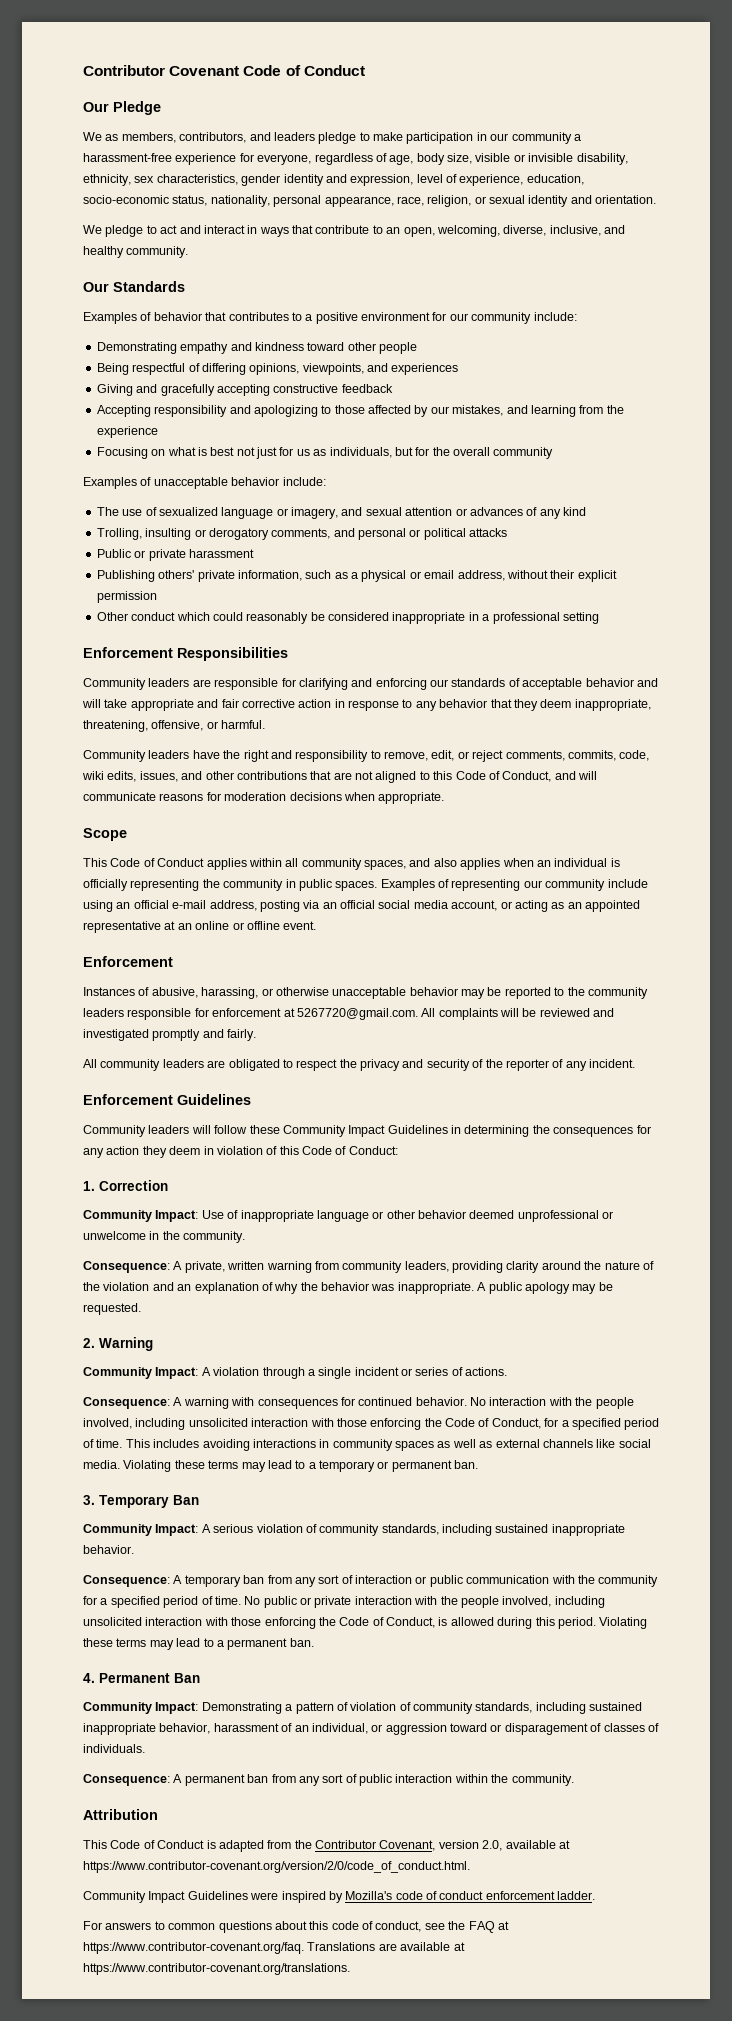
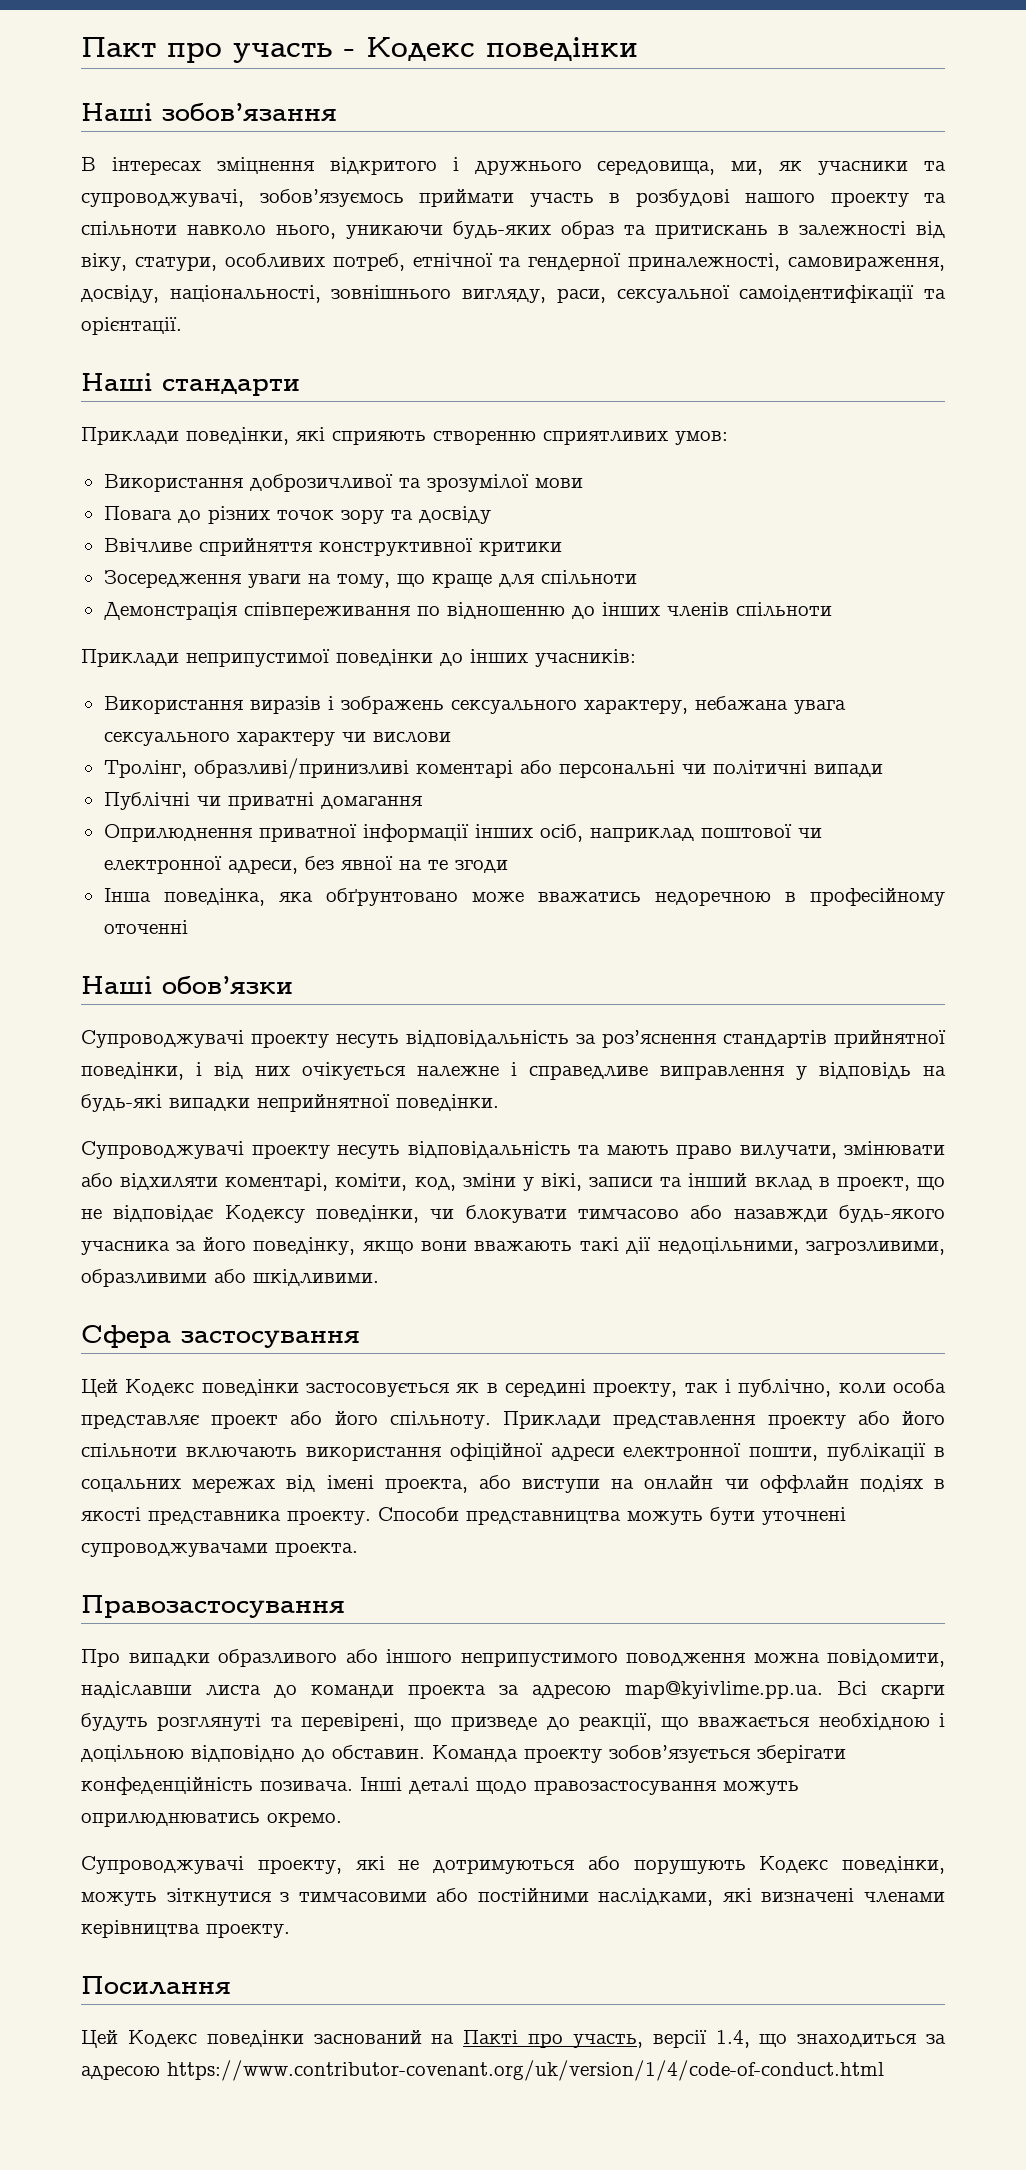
- Contributor Covenant Code of Conduct
- Our Pledge
- We as members, contributors, and leaders pledge to make participation in our community a harassment-free experience for everyone, regardless of age, body size, visible or invisible disability, ethnicity, sex characteristics, gender identity and expression, level of experience, education, socio-economic status, nationality, personal appearance, race, religion, or sexual identity and orientation.
- We pledge to act and interact in ways that contribute to an open, welcoming, diverse, inclusive, and healthy community.
- Our Standards
- Examples of behavior that contributes to a positive environment for our community include:
- Demonstrating empathy and kindness toward other people
- Being respectful of differing opinions, viewpoints, and experiences
- Giving and gracefully accepting constructive feedback
- Accepting responsibility and apologizing to those affected by our mistakes, and learning from the experience
- Focusing on what is best not just for us as individuals, but for the overall community
- Examples of unacceptable behavior include:
- The use of sexualized language or imagery, and sexual attention or advances of any kind
- Trolling, insulting or derogatory comments, and personal or political attacks
- Public or private harassment
- Publishing others' private information, such as a physical or email address, without their explicit permission
- Other conduct which could reasonably be considered inappropriate in a professional setting
- Enforcement Responsibilities
- Community leaders are responsible for clarifying and enforcing our standards of acceptable behavior and will take appropriate and fair corrective action in response to any behavior that they deem inappropriate, threatening, offensive, or harmful.
- Community leaders have the right and responsibility to remove, edit, or reject comments, commits, code, wiki edits, issues, and other contributions that are not aligned to this Code of Conduct, and will communicate reasons for moderation decisions when appropriate.
- Scope
- This Code of Conduct applies within all community spaces, and also applies when an individual is officially representing the community in public spaces. Examples of representing our community include using an official e-mail address, posting via an official social media account, or acting as an appointed representative at an online or offline event.
- Enforcement
- Instances of abusive, harassing, or otherwise unacceptable behavior may be reported to the community leaders responsible for enforcement at 5267720@gmail.com. All complaints will be reviewed and investigated promptly and fairly.
- All community leaders are obligated to respect the privacy and security of the reporter of any incident.
- Enforcement Guidelines
- Community leaders will follow these Community Impact Guidelines in determining the consequences for any action they deem in violation of this Code of Conduct:
- 1. Correction
- Community Impact: Use of inappropriate language or other behavior deemed unprofessional or unwelcome in the community.
- Consequence: A private, written warning from community leaders, providing clarity around the nature of the violation and an explanation of why the behavior was inappropriate. A public apology may be requested.
- 2. Warning
- Community Impact: A violation through a single incident or series of actions.
- Consequence: A warning with consequences for continued behavior. No interaction with the people involved, including unsolicited interaction with those enforcing the Code of Conduct, for a specified period of time. This includes avoiding interactions in community spaces as well as external channels like social media. Violating these terms may lead to a temporary or permanent ban.
- 3. Temporary Ban
- Community Impact: A serious violation of community standards, including sustained inappropriate behavior.
- Consequence: A temporary ban from any sort of interaction or public communication with the community for a specified period of time. No public or private interaction with the people involved, including unsolicited interaction with those enforcing the Code of Conduct, is allowed during this period. Violating these terms may lead to a permanent ban.
- 4. Permanent Ban
- Community Impact: Demonstrating a pattern of violation of community standards, including sustained inappropriate behavior, harassment of an individual, or aggression toward or disparagement of classes of individuals.
- Consequence: A permanent ban from any sort of public interaction within the community.
- Attribution
- This Code of Conduct is adapted from the Contributor Covenant, version 2.0, available at https://www.contributor-covenant.org/version/2/0/code_of_conduct.html.
- Community Impact Guidelines were inspired by Mozilla's code of conduct enforcement ladder.
- For answers to common questions about this code of conduct, see the FAQ at https://www.contributor-covenant.org/faq. Translations are available at https://www.contributor-covenant.org/translations.
+ Пакт про участь - Кодекс поведінки
+ Наші зобовʼязання
+ В інтересах зміцнення відкритого і дружнього середовища, ми, як учасники та супроводжувачі, зобовʼязуємось приймати участь в розбудові нашого проекту та спільноти навколо нього, уникаючи будь-яких образ та притискань в залежності від віку, статури, особливих потреб, етнічної та гендерної приналежності, самовираження, досвіду, національності, зовнішнього вигляду, раси, сексуальної самоідентифікації та орієнтації.
+ Наші стандарти
+ Приклади поведінки, які сприяють створенню сприятливих умов:
+ Використання доброзичливої та зрозумілої мови
+ Повага до різних точок зору та досвіду
+ Ввічливе сприйняття конструктивної критики
+ Зосередження уваги на тому, що краще для спільноти
+ Демонстрація співпереживання по відношенню до інших членів спільноти
+ Приклади неприпустимої поведінки до інших учасників:
+ Використання виразів і зображень сексуального характеру, небажана увага сексуального характеру чи вислови
+ Тролінг, образливі/принизливі коментарі або персональні чи політичні випади
+ Публічні чи приватні домагання
+ Оприлюднення приватної інформації інших осіб, наприклад поштової чи електронної адреси, без явної на те згоди
+ Інша поведінка, яка обґрунтовано може вважатись недоречною в професійному оточенні
+ Наші обовʼязки
+ Супроводжувачі проекту несуть відповідальність за розʼяснення стандартів прийнятної поведінки, і від них очікується належне і справедливе виправлення у відповідь на будь-які випадки неприйнятної поведінки.
+ Супроводжувачі проекту несуть відповідальність та мають право вилучати, змінювати або відхиляти коментарі, коміти, код, зміни у вікі, записи та інший вклад в проект, що не відповідає Кодексу поведінки, чи блокувати тимчасово або назавжди будь-якого учасника за його поведінку, якщо вони вважають такі дії недоцільними, загрозливими, образливими або шкідливими.
+ Сфера застосування
+ Цей Кодекс поведінки застосовується як в середині проекту, так і публічно, коли особа представляє проект або його спільноту. Приклади представлення проекту або його спільноти включають використання офіційної адреси електронної пошти, публікації в соцальних мережах від імені проекта, або виступи на онлайн чи оффлайн подіях в якості представника проекту. Способи представництва можуть бути уточнені супроводжувачами проекта.
+ Правозастосування
+ Про випадки образливого або іншого неприпустимого поводження можна повідомити, надіславши листа до команди проекта за адресою map@kyivlime.pp.ua. Всі скарги будуть розглянуті та перевірені, що призведе до реакції, що вважається необхідною і доцільною відповідно до обставин. Команда проекту зобовʼязується зберігати конфеденційність позивача. Інші деталі щодо правозастосування можуть оприлюднюватись окремо.
+ Супроводжувачі проекту, які не дотримуються або порушують Кодекс поведінки, можуть зіткнутися з тимчасовими або постійними наслідками, які визначені членами керівництва проекту.
+ Посилання
+ Цей Кодекс поведінки заснований на Пакті про участь, версії 1.4, що знаходиться за адресою https://www.contributor-covenant.org/uk/version/1/4/code-of-conduct.html

